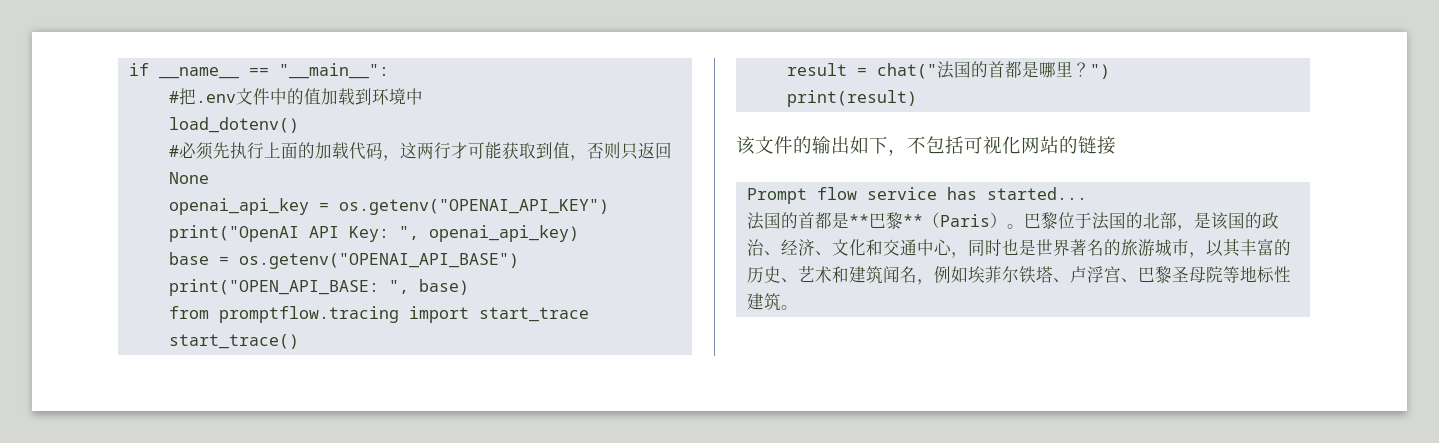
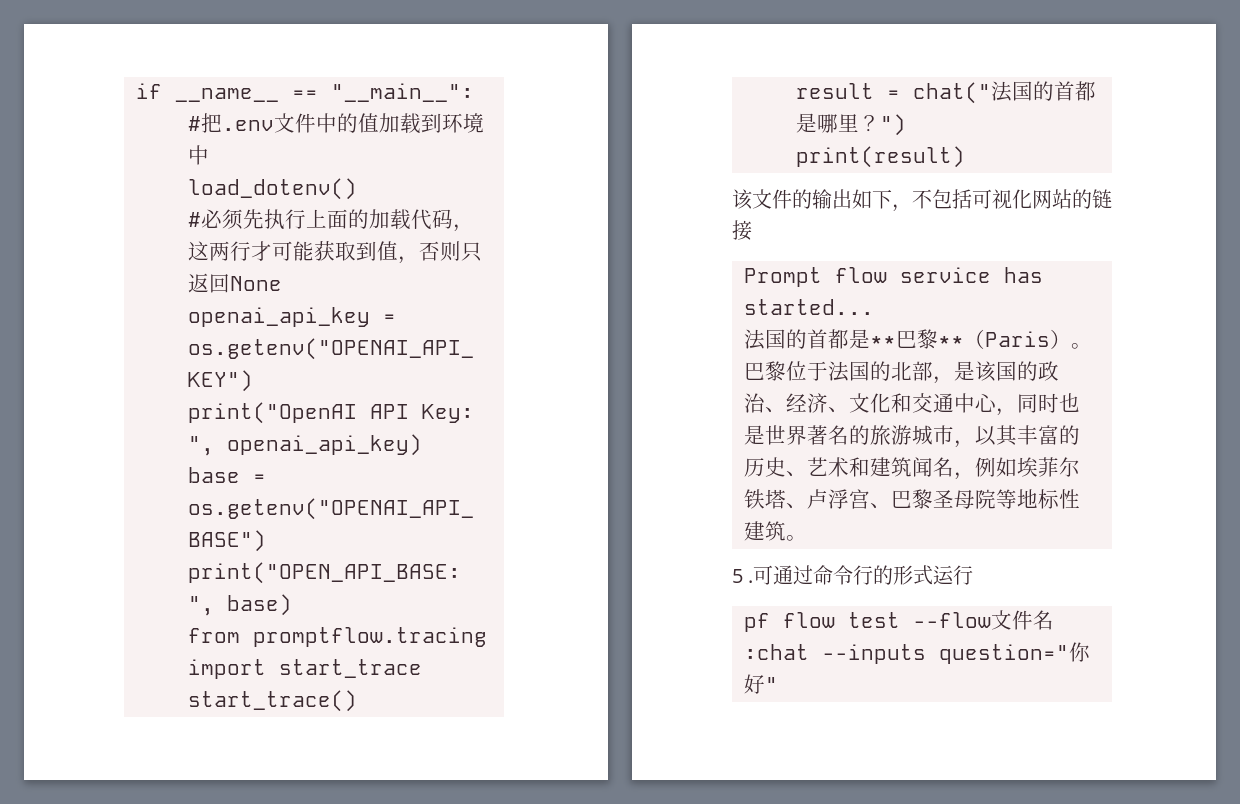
+ 5 .可通过命令行的形式运行
+ pf flow test --flow文件名:chat --inputs question="你好"

